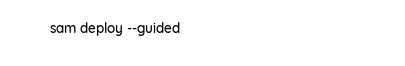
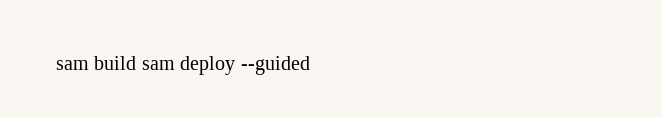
- sam deploy --guided
+ sam build sam deploy --guided

